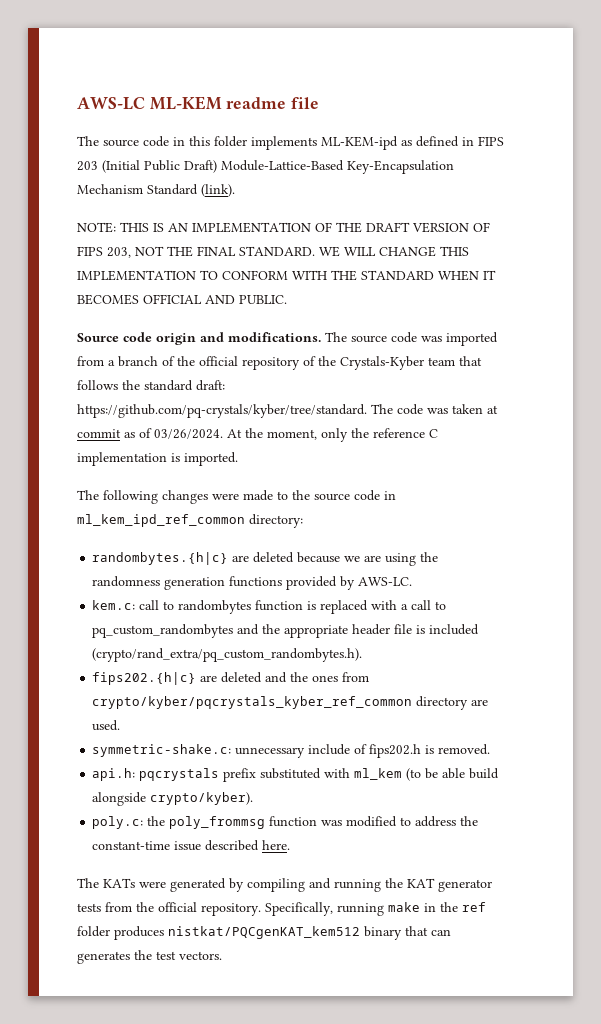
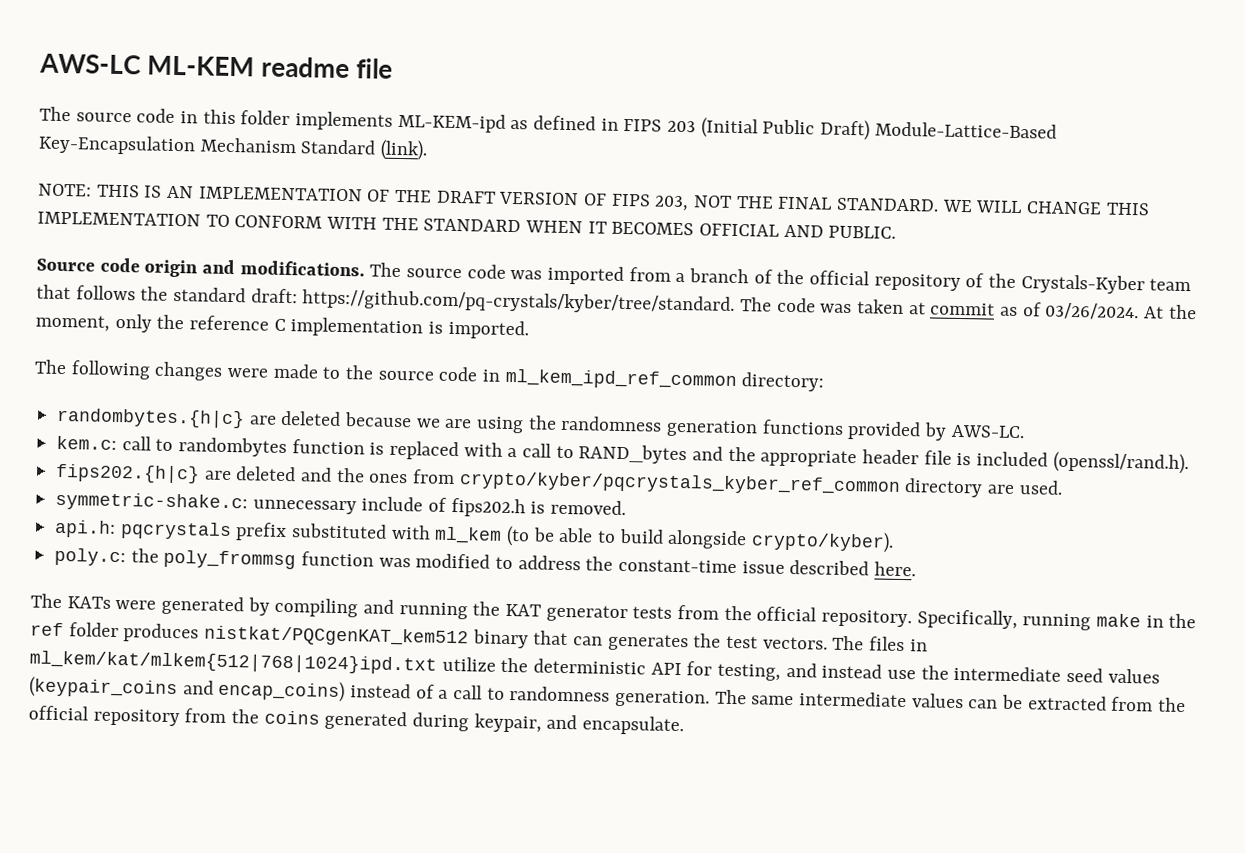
- kem.c: call to randombytes function is replaced with a call to pq_custom_randombytes and the appropriate header file is included (crypto/rand_extra/pq_custom_randombytes.h).
+ kem.c: call to randombytes function is replaced with a call to RAND_bytes and the appropriate header file is included (openssl/rand.h).
- api.h: pqcrystals prefix substituted with ml_kem (to be able build alongside crypto/kyber).
+ api.h: pqcrystals prefix substituted with ml_kem (to be able to build alongside crypto/kyber).
+ The files in ml_kem/kat/mlkem{512|768|1024}ipd.txt utilize the deterministic API for testing, and instead use the intermediate seed values (keypair_coins and encap_coins) instead of a call to randomness generation. The same intermediate values can be extracted from the official repository from the coins generated during keypair, and encapsulate.

